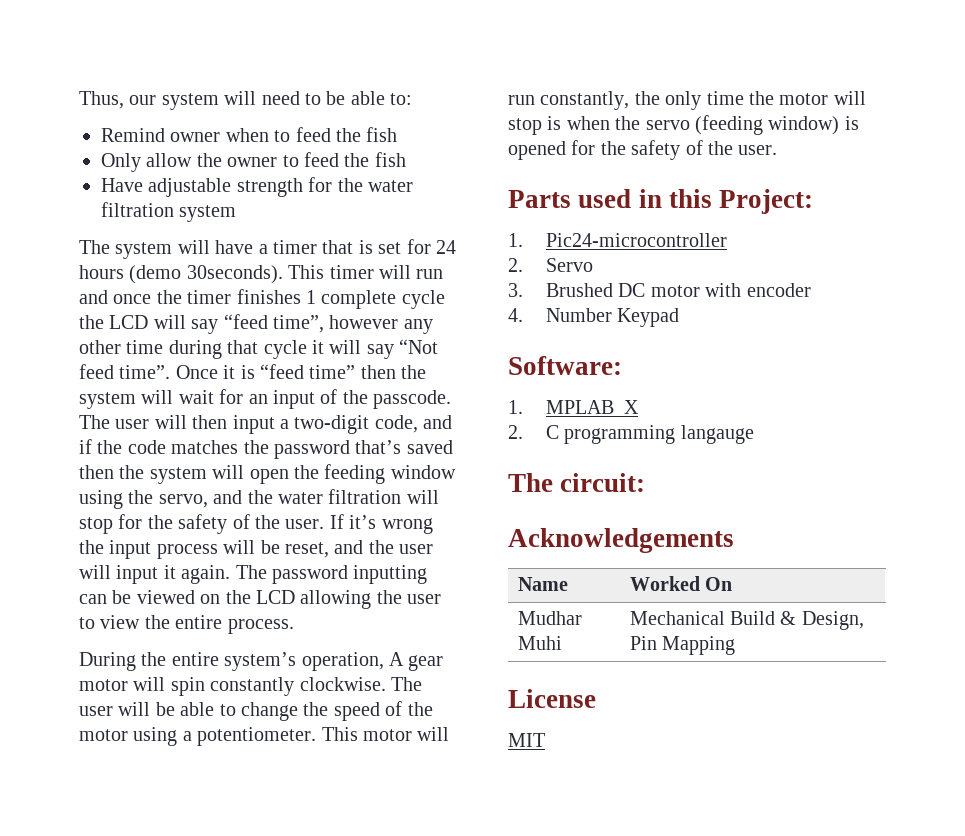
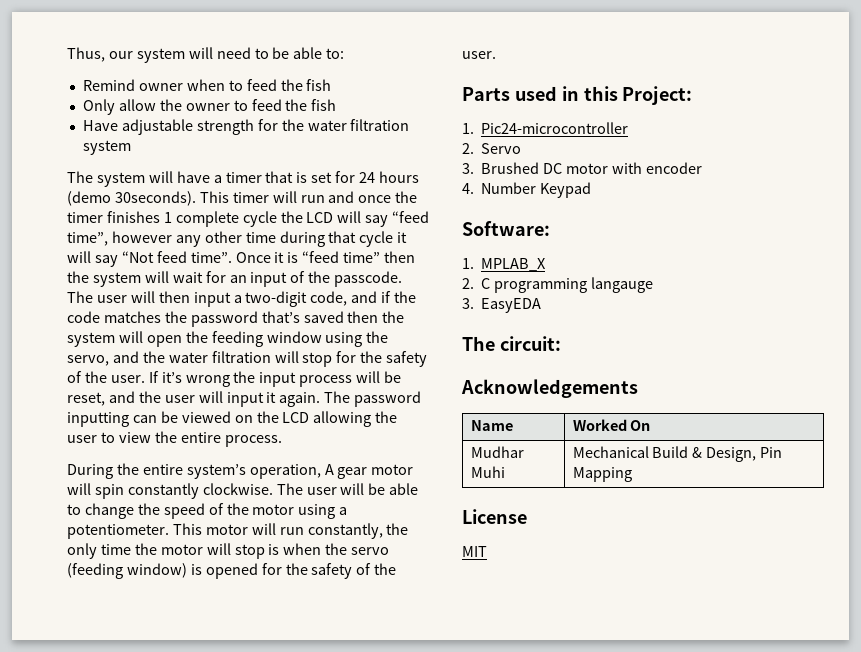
+ 3. EasyEDA

